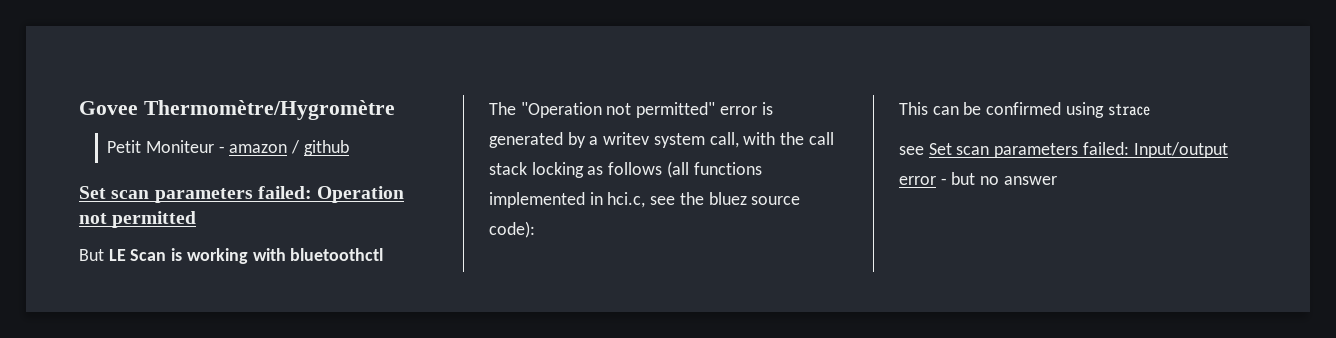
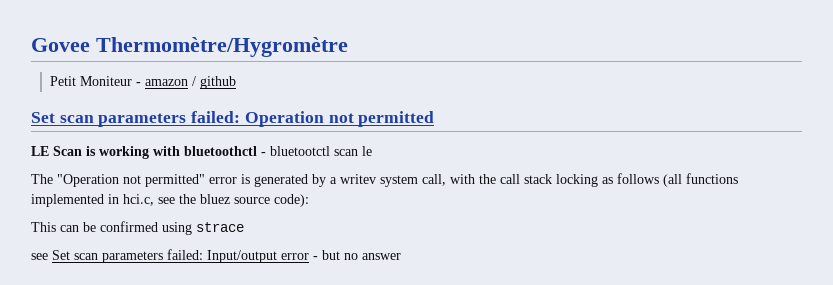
- But LE Scan is working with bluetoothctl
+ LE Scan is working with bluetoothctl - bluetootctl scan le

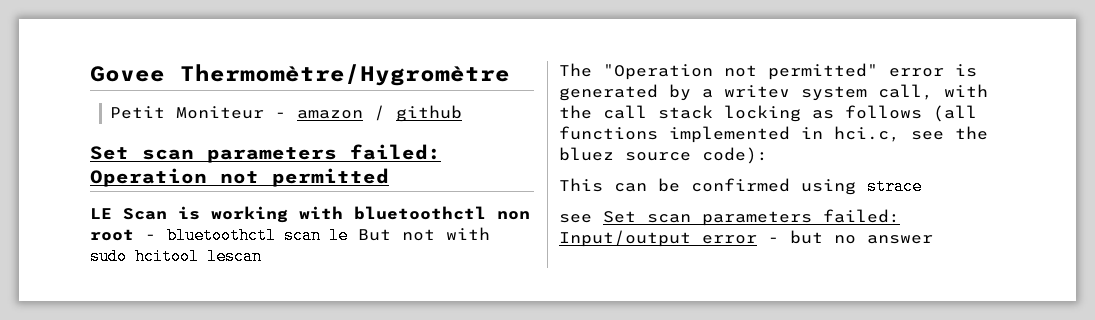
- LE Scan is working with bluetoothctl - bluetootctl scan le
+ LE Scan is working with bluetoothctl non root - bluetoothctl scan le But not with sudo hcitool lescan

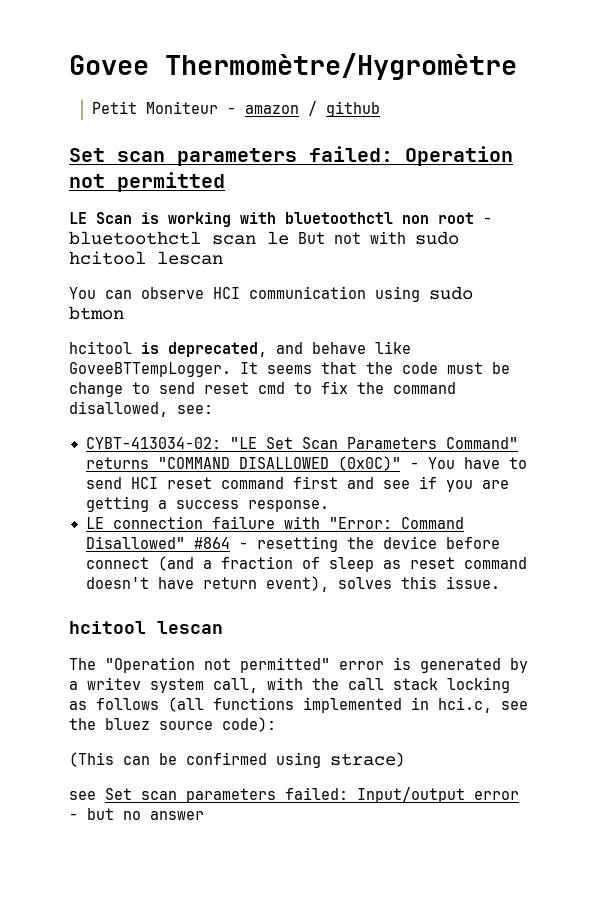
+ You can observe HCI communication using sudo btmon
+ hcitool is deprecated, and behave like GoveeBTTempLogger. It seems that the code must be change to send reset cmd to fix the command disallowed, see:
+ CYBT-413034-02: "LE Set Scan Parameters Command" returns "COMMAND DISALLOWED (0x0C)" - You have to send HCI reset command first and see if you are getting a success response.
+ LE connection failure with "Error: Command Disallowed" #864 - resetting the device before connect (and a fraction of sleep as reset command doesn't have return event), solves this issue.
+ hcitool lescan
- This can be confirmed using strace
+ (This can be confirmed using strace)

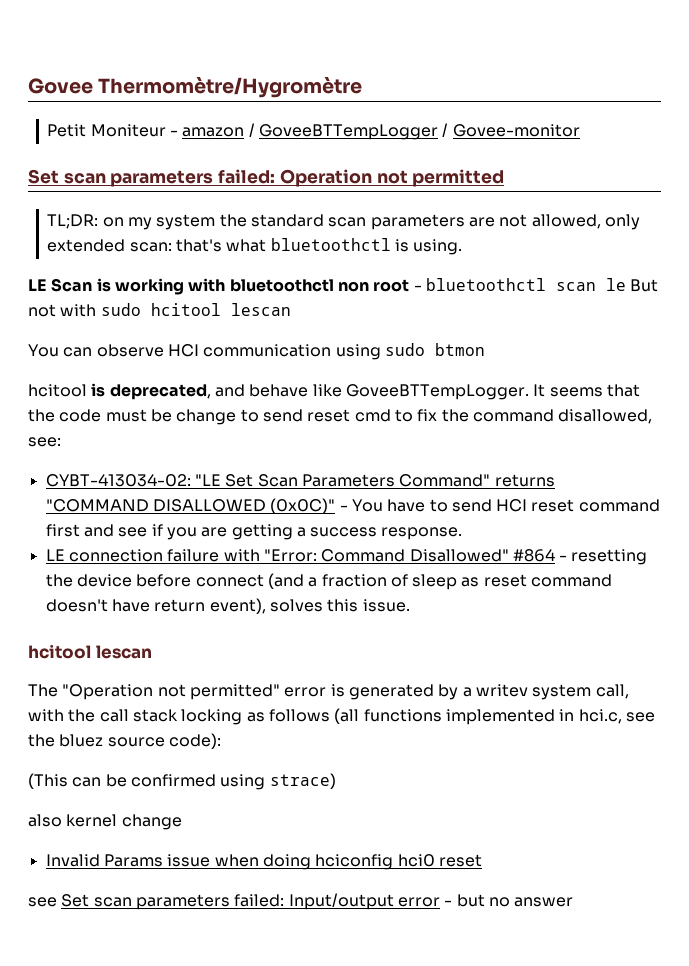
- Petit Moniteur - amazon / github
+ Petit Moniteur - amazon / GoveeBTTempLogger / Govee-monitor
+ TL;DR: on my system the standard scan parameters are not allowed, only extended scan: that's what bluetoothctl is using.
+ also kernel change
+ Invalid Params issue when doing hciconfig hci0 reset

